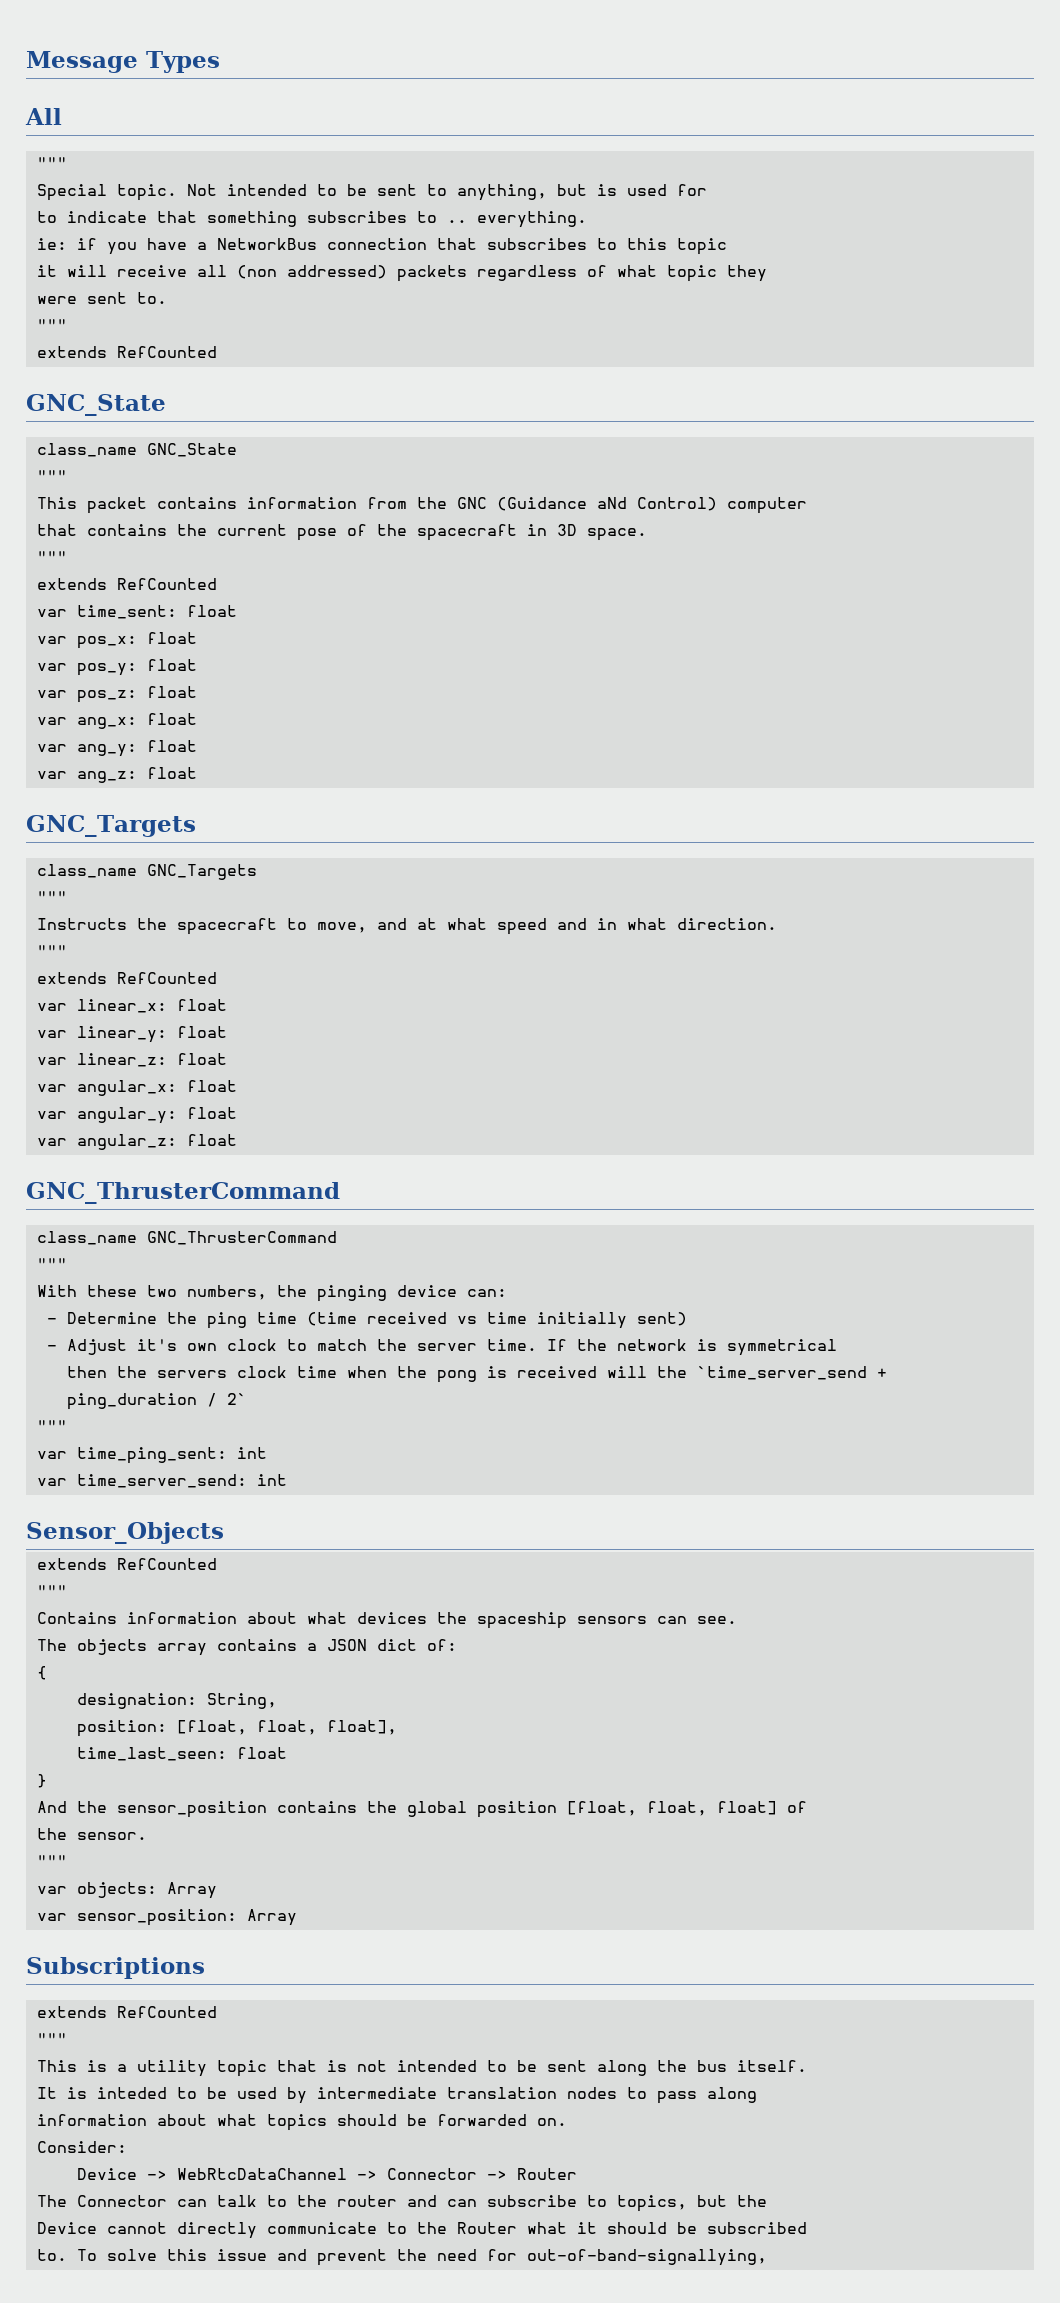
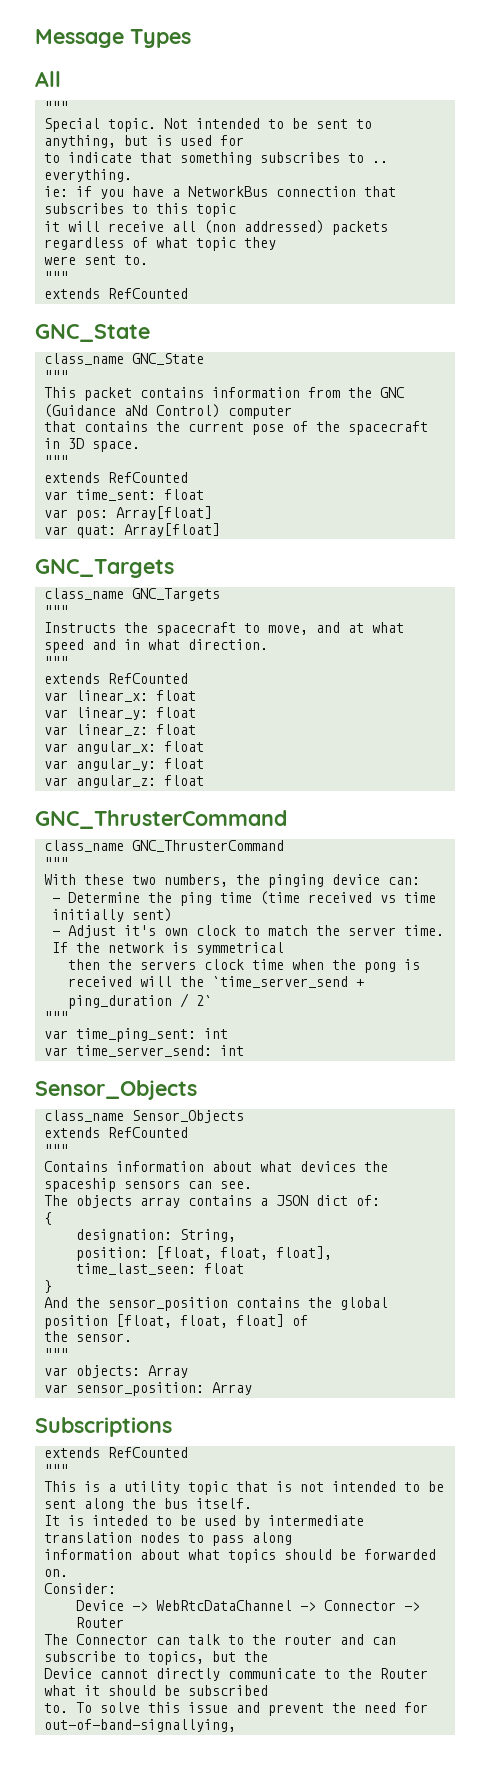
- var pos_x: float
- var pos_y: float
- var pos_z: float
- var ang_x: float
- var ang_y: float
- var ang_z: float
+ var pos: Array[float]
+ var quat: Array[float]
+ class_name Sensor_Objects

